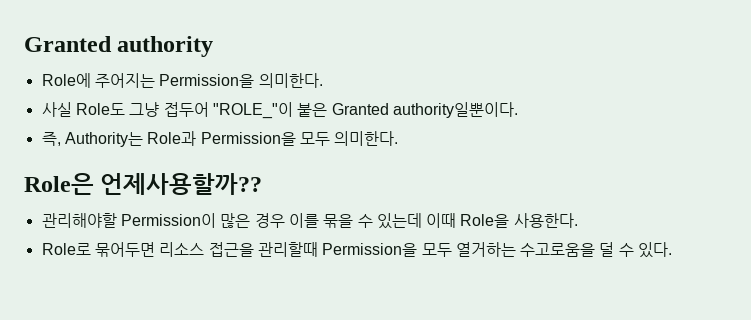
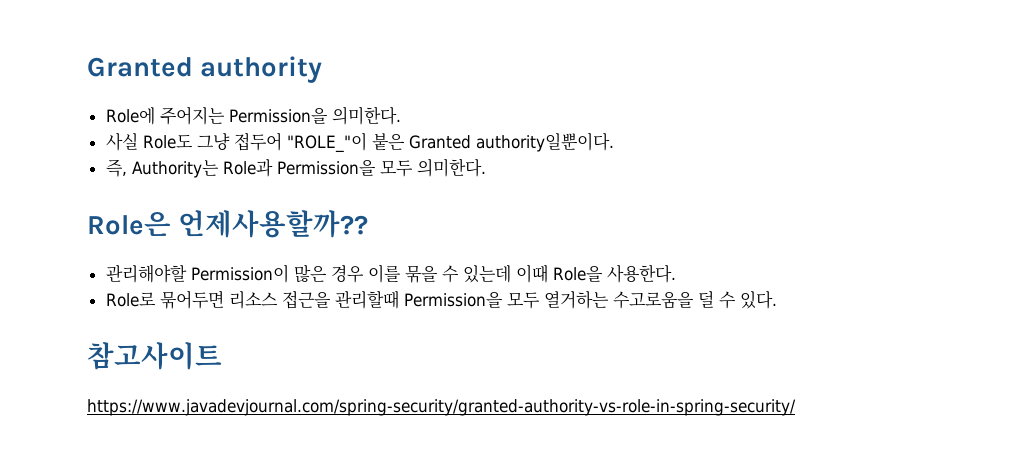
+ 참고사이트
+ https://www.javadevjournal.com/spring-security/granted-authority-vs-role-in-spring-security/

